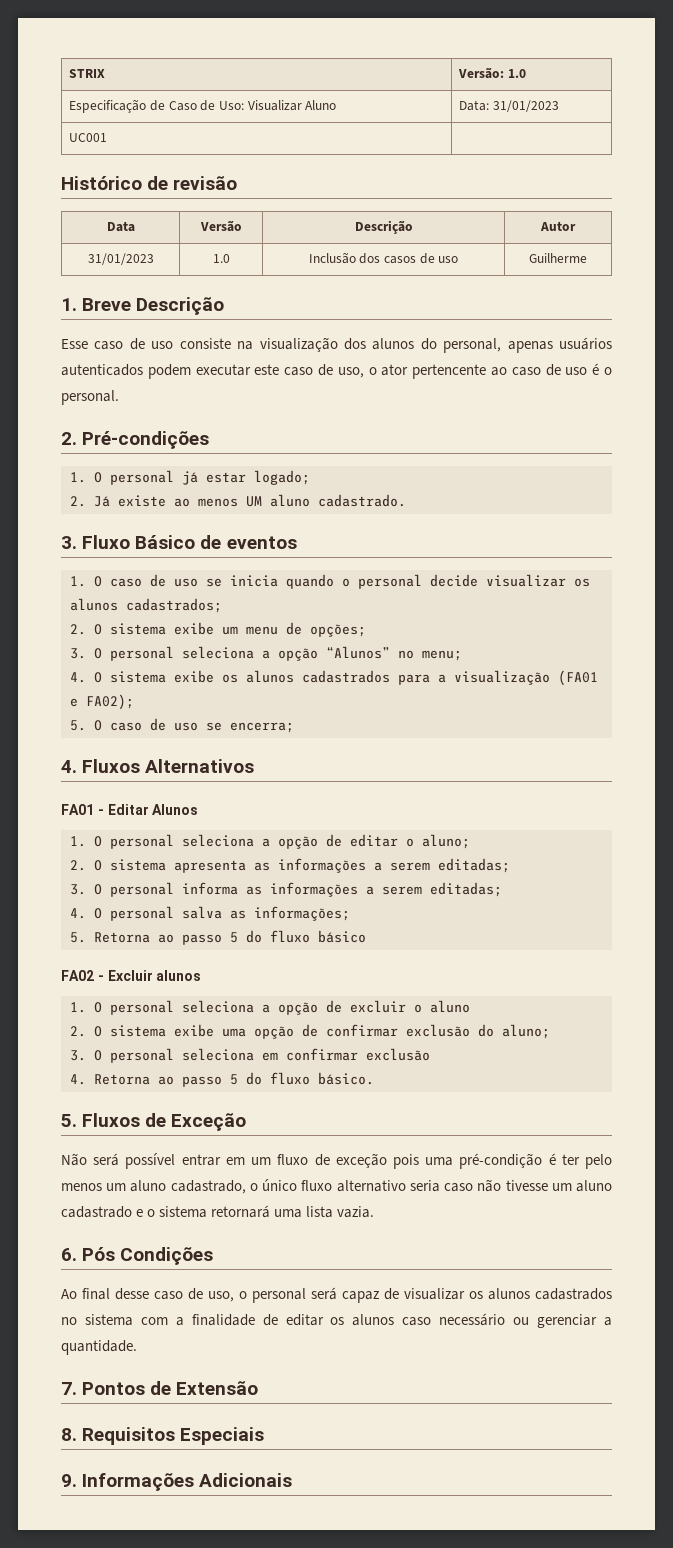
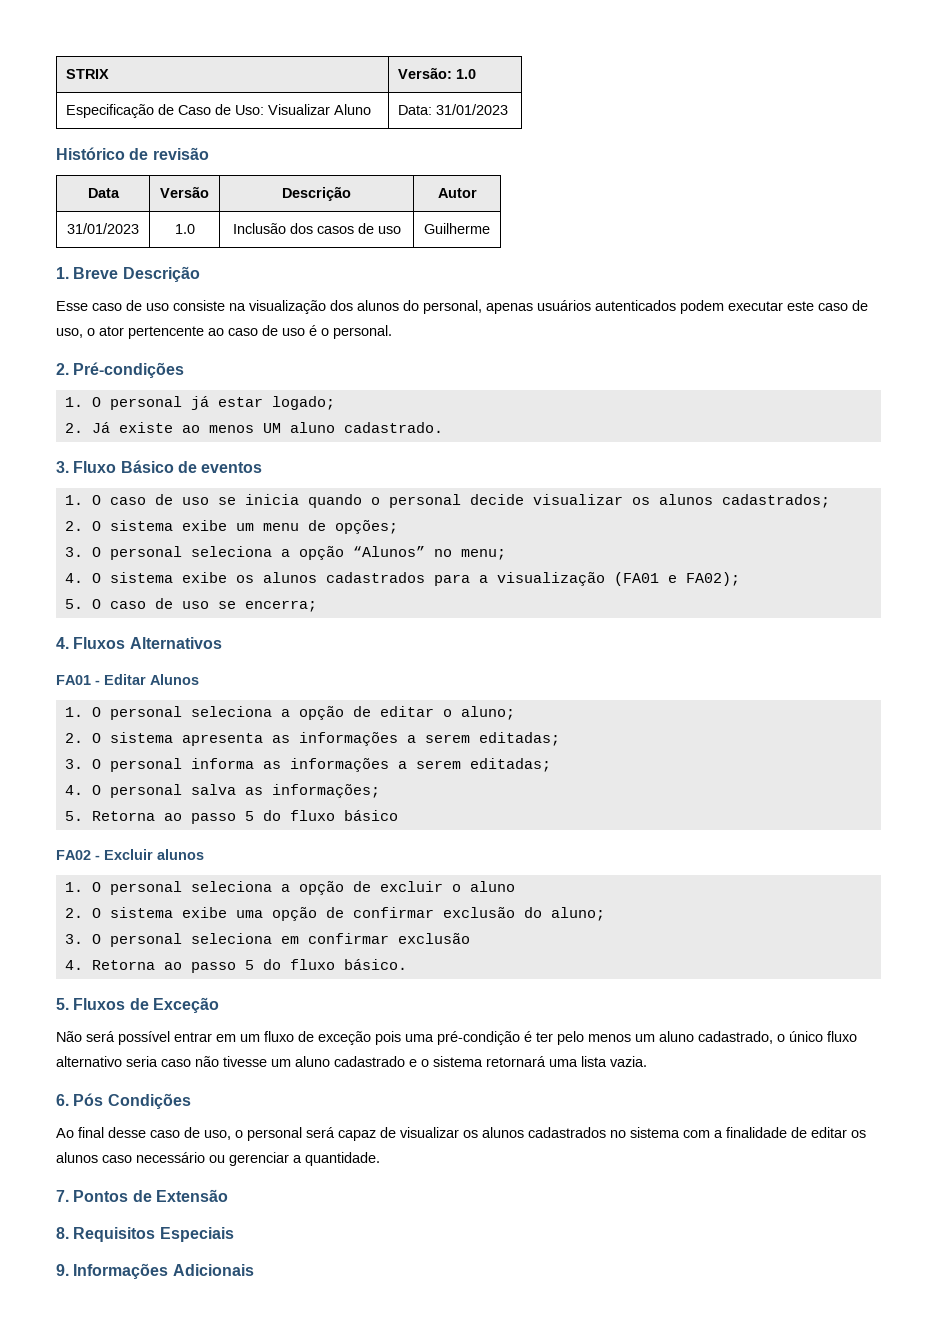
- UC001 |

